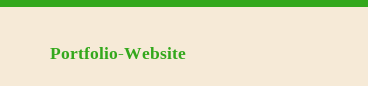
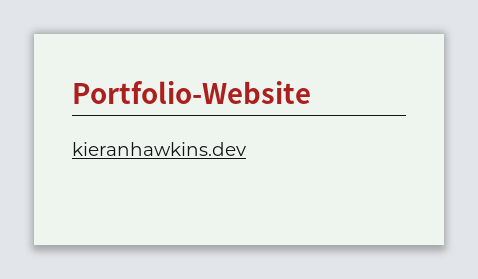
+ kieranhawkins.dev

